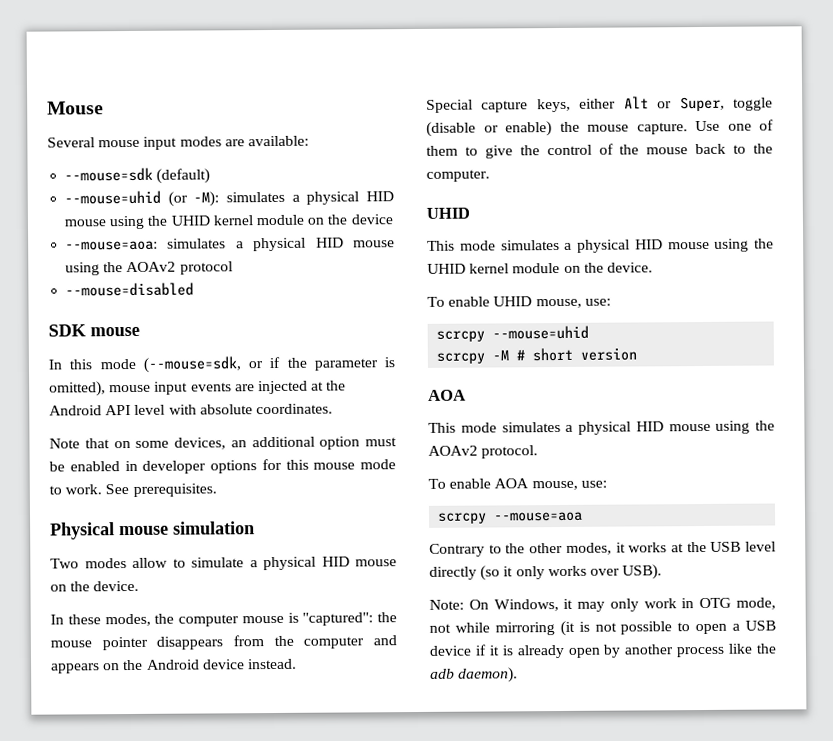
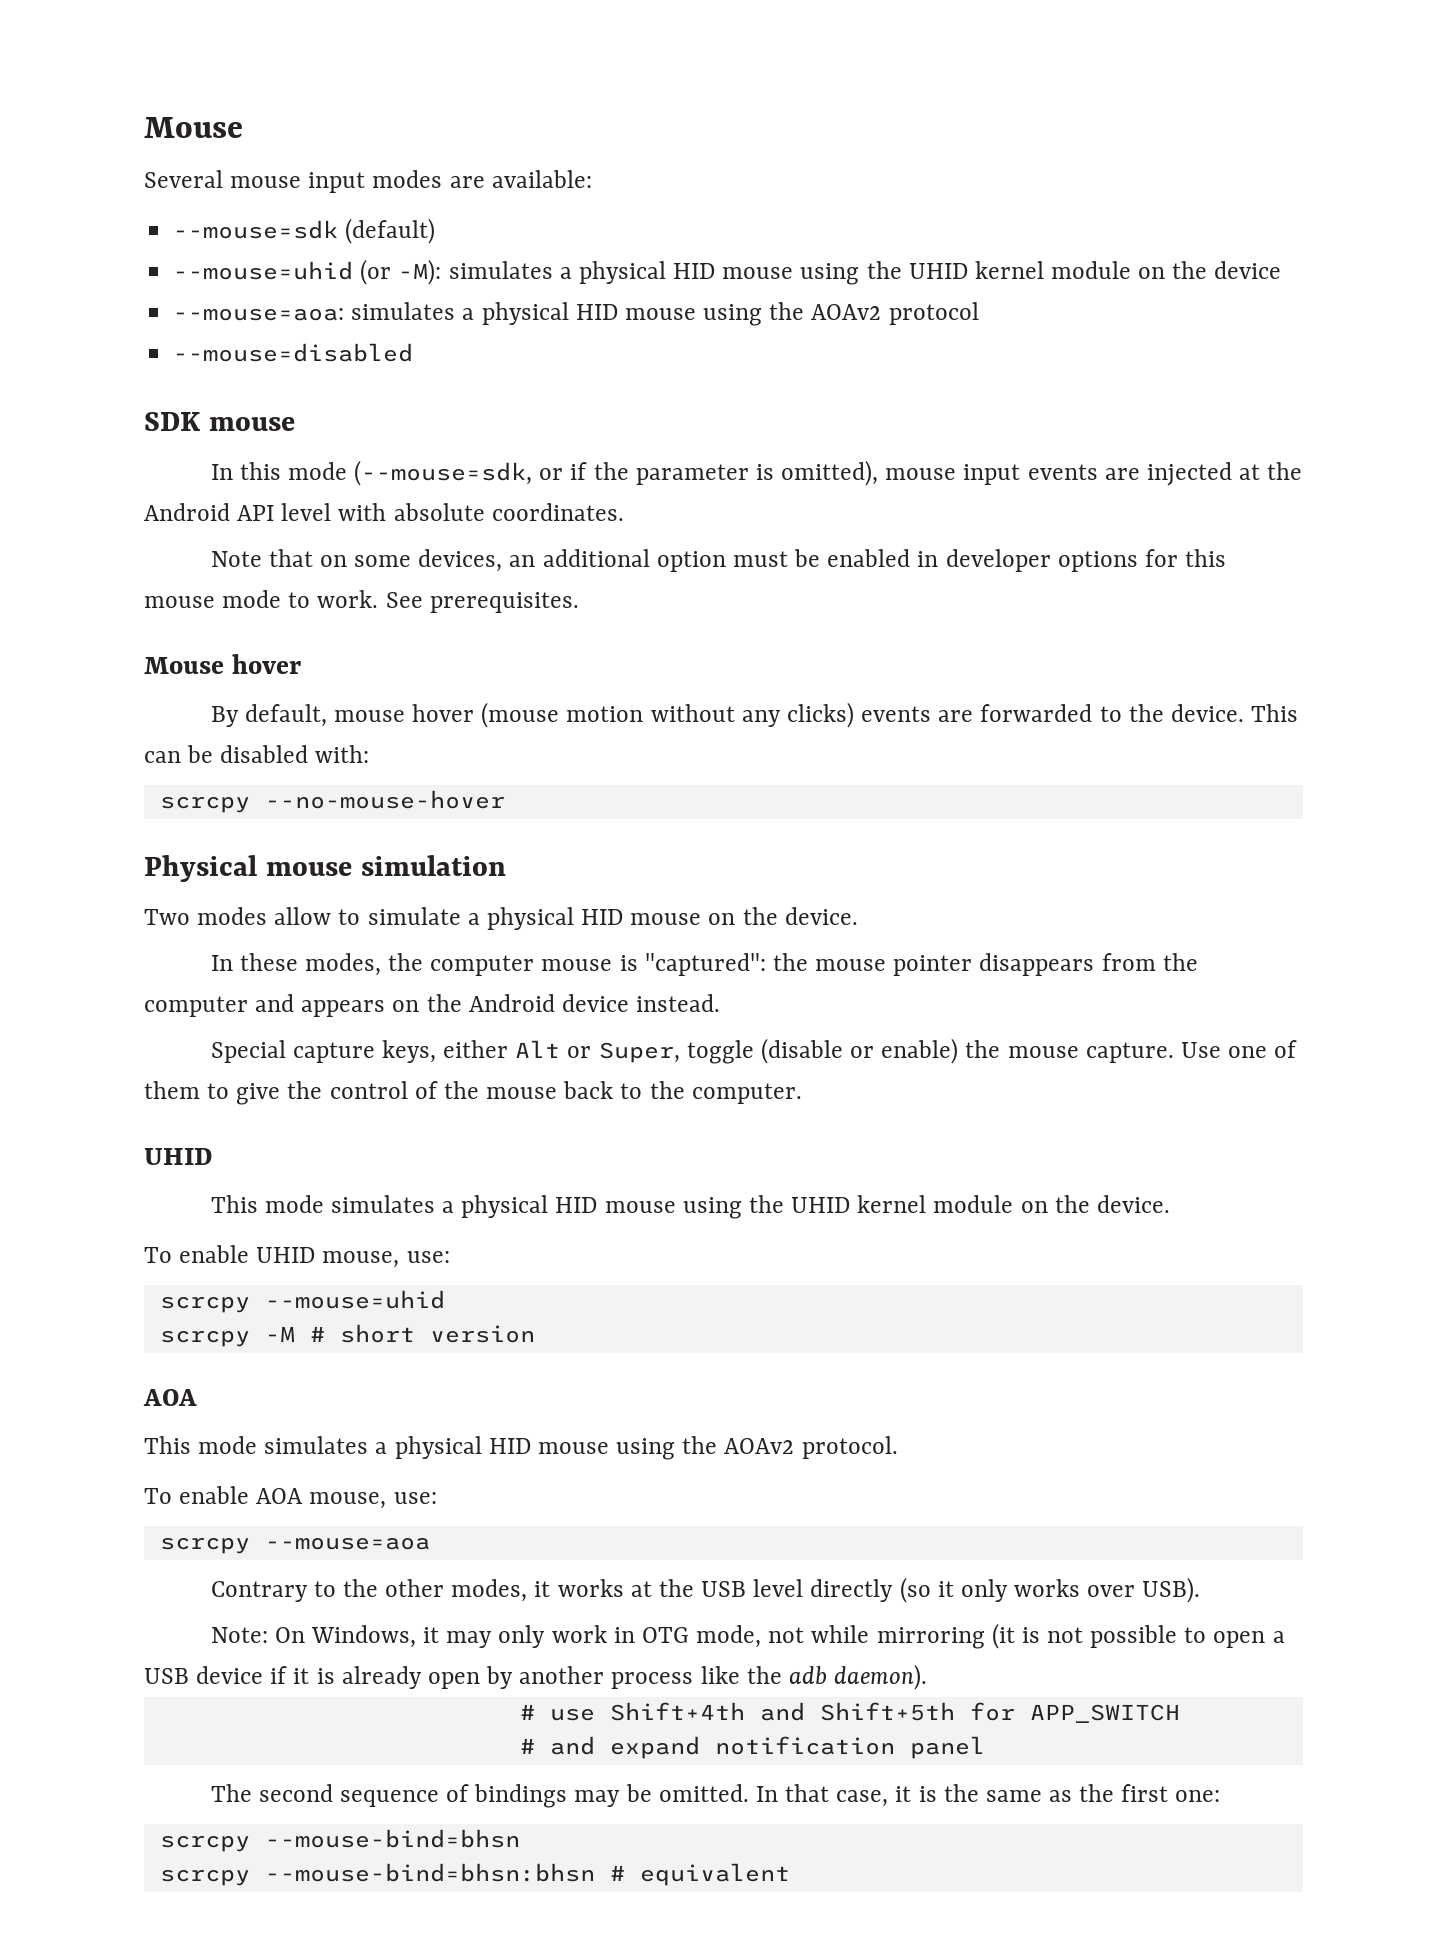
+ Mouse hover
+ By default, mouse hover (mouse motion without any clicks) events are forwarded to the device. This can be disabled with:
+ scrcpy --no-mouse-hover
+ # use Shift+4th and Shift+5th for APP_SWITCH
+ # and expand notification panel
+ The second sequence of bindings may be omitted. In that case, it is the same as the first one:
+ scrcpy --mouse-bind=bhsn
+ scrcpy --mouse-bind=bhsn:bhsn # equivalent

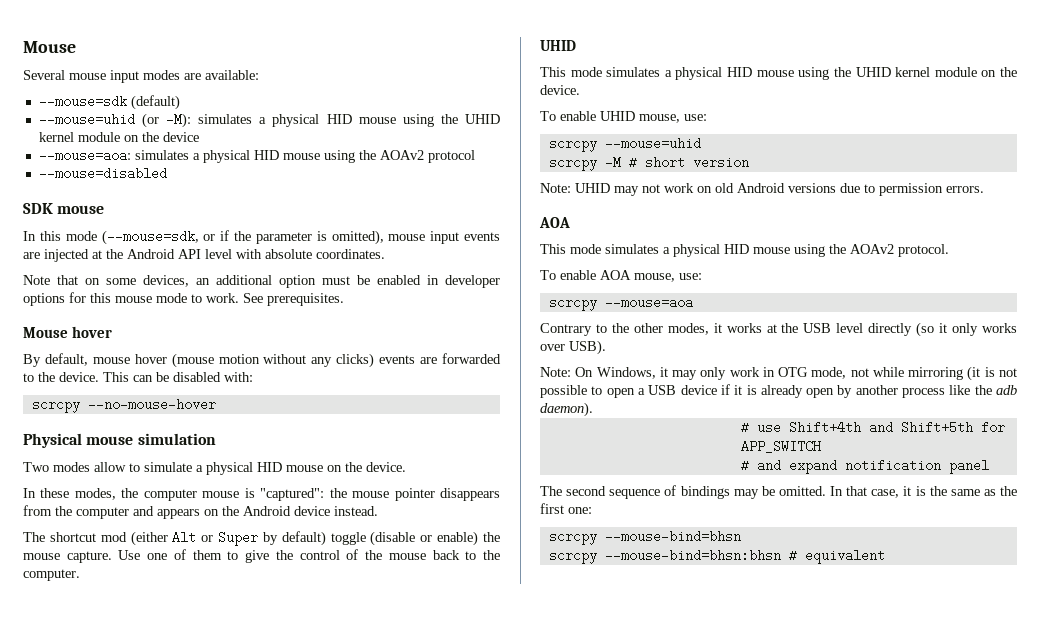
- Special capture keys, either Alt or Super, toggle (disable or enable) the mouse capture.
+ The shortcut mod (either Alt or Super by default) toggle (disable or enable) the mouse capture.
+ Note: UHID may not work on old Android versions due to permission errors.

